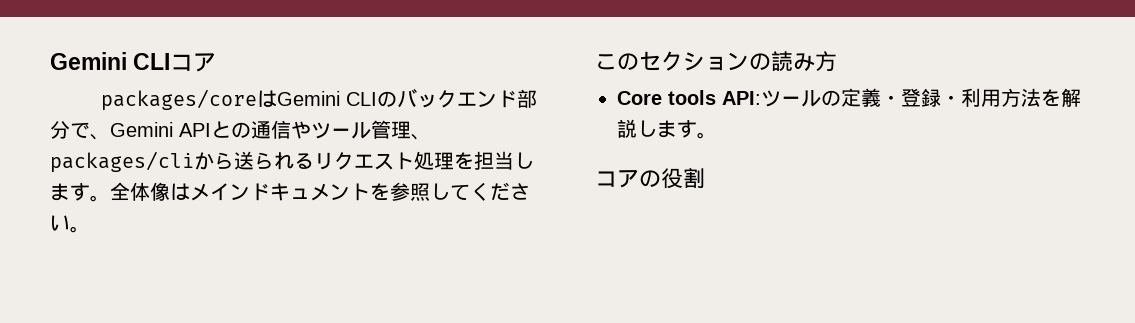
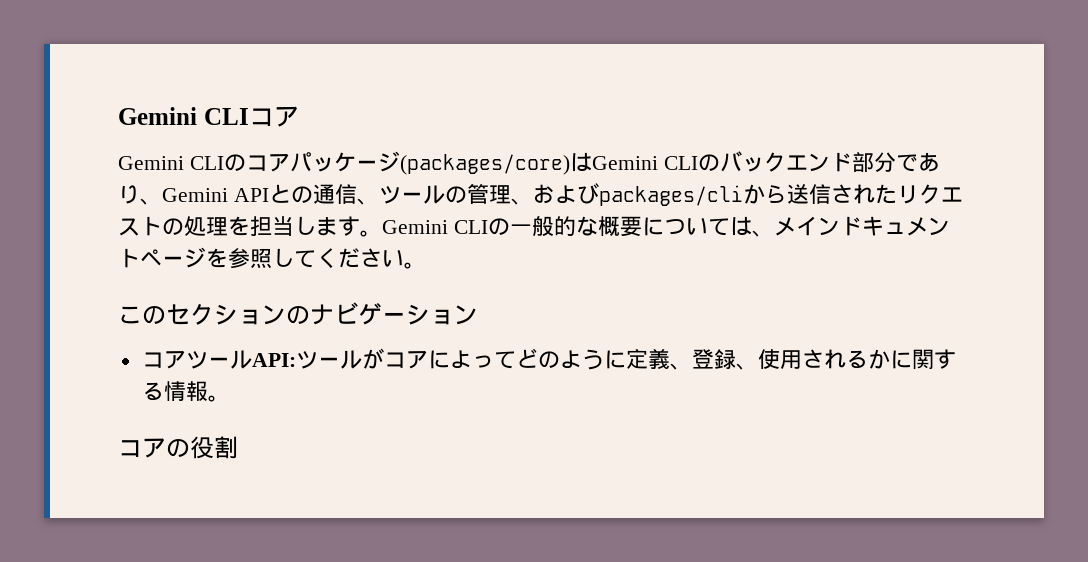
- packages/coreはGemini CLIのバックエンド部分で、Gemini APIとの通信やツール管理、packages/cliから送られるリクエスト処理を担当します。
+ Gemini CLIのコアパッケージ(packages/core)はGemini CLIのバックエンド部分であり、Gemini APIとの通信、ツールの管理、およびpackages/cliから送信されたリクエストの処理を担当します。
- 全体像はメインドキュメントを参照してください。
+ Gemini CLIの一般的な概要については、メインドキュメントページを参照してください。
- このセクションの読み方
- Core tools API:ツールの定義・登録・利用方法を解説します。
+ このセクションのナビゲーション
+ コアツールAPI:ツールがコアによってどのように定義、登録、使用されるかに関する情報。

